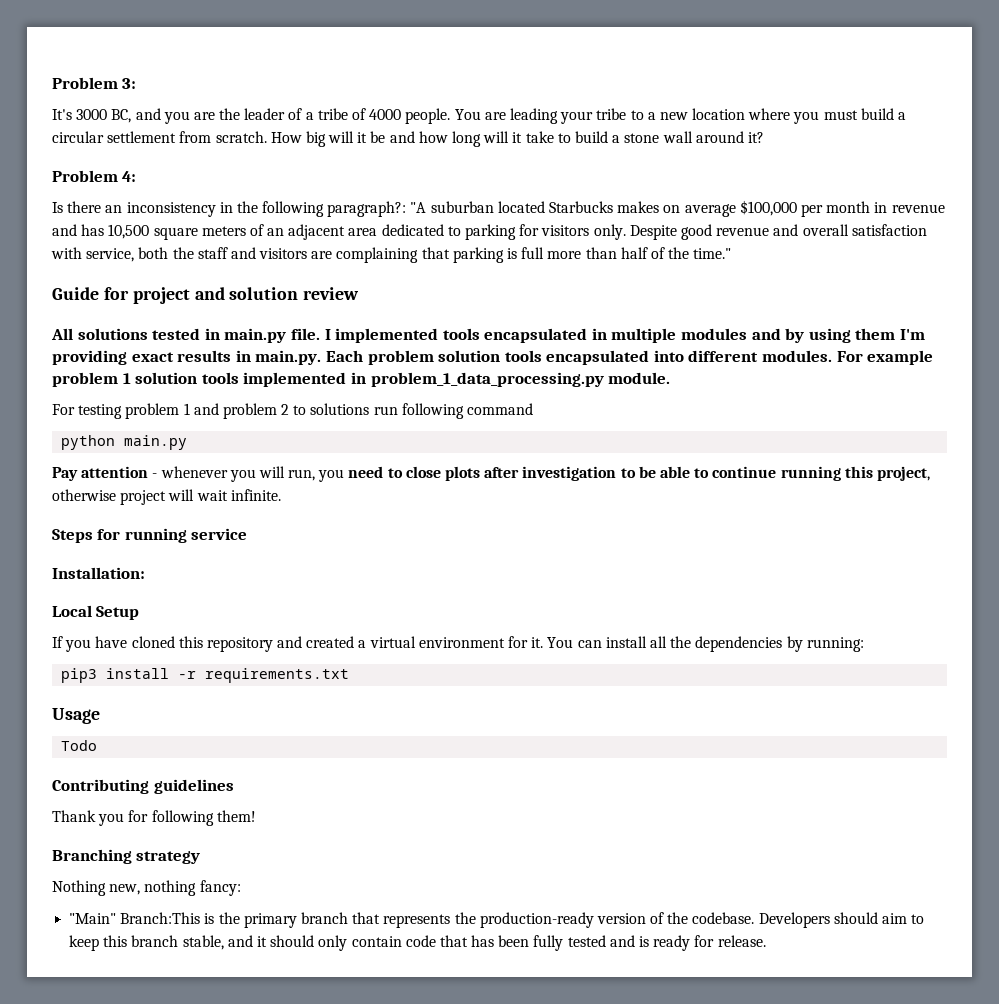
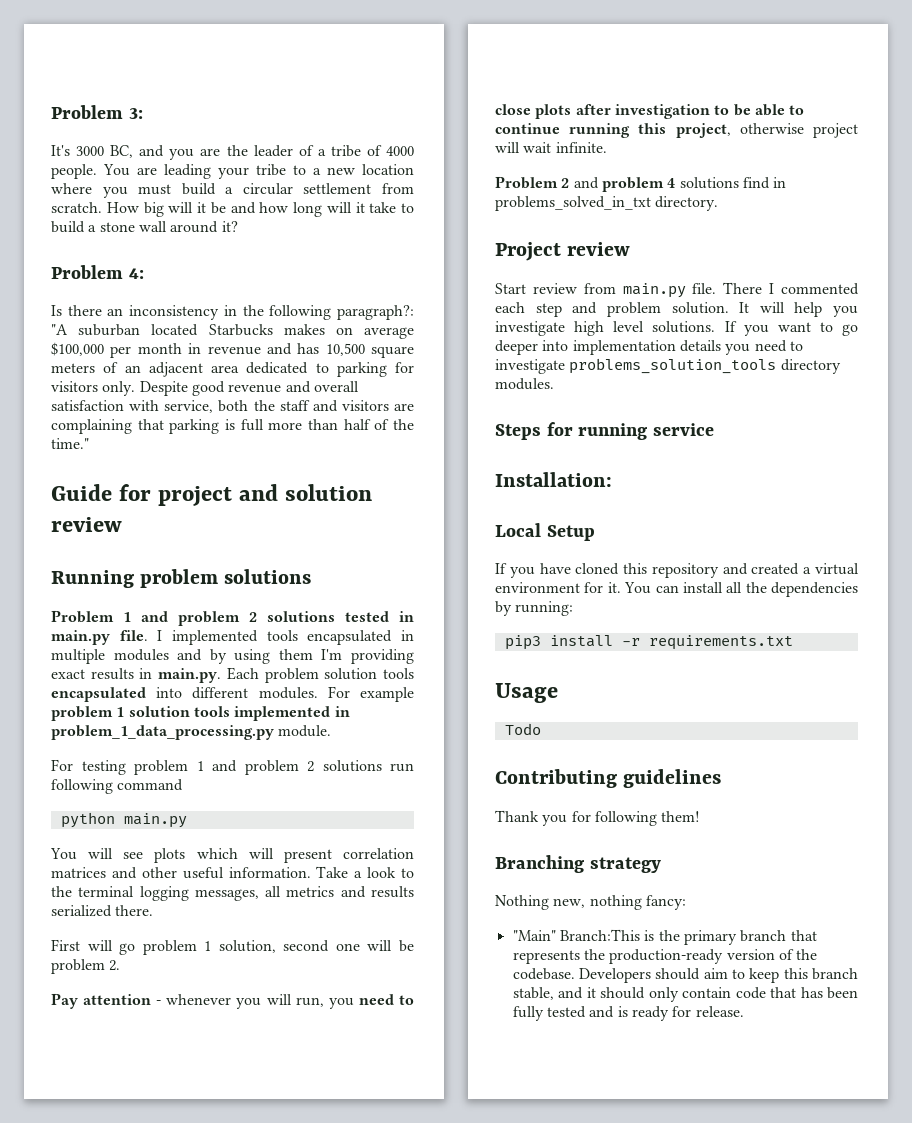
- All solutions tested in main.py file.
+ Running problem solutions
+ Problem 1 and problem 2 solutions tested in main.py file.
- For testing problem 1 and problem 2 to solutions run following command
+ For testing problem 1 and problem 2 solutions run following command
+ You will see plots which will present correlation matrices and other useful information. Take a look to the terminal logging messages, all metrics and results serialized there.
+ First will go problem 1 solution, second one will be problem 2.
+ Problem 2 and problem 4 solutions find in problems_solved_in_txt directory.
+ Project review
+ Start review from main.py file. There I commented each step and problem solution. It will help you investigate high level solutions. If you want to go deeper into implementation details you need to investigate problems_solution_tools directory modules.

